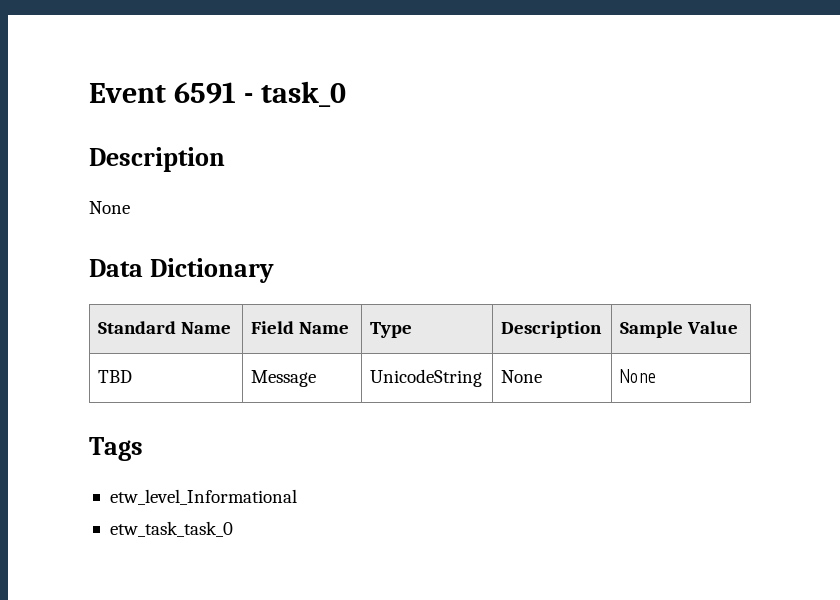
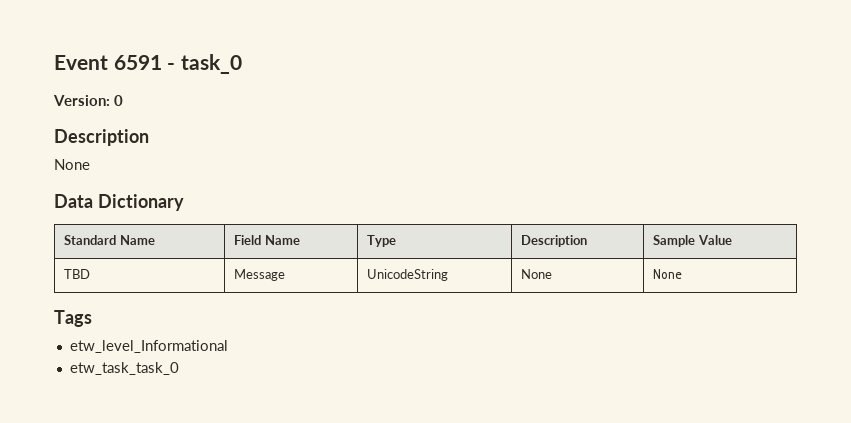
+ Version: 0

